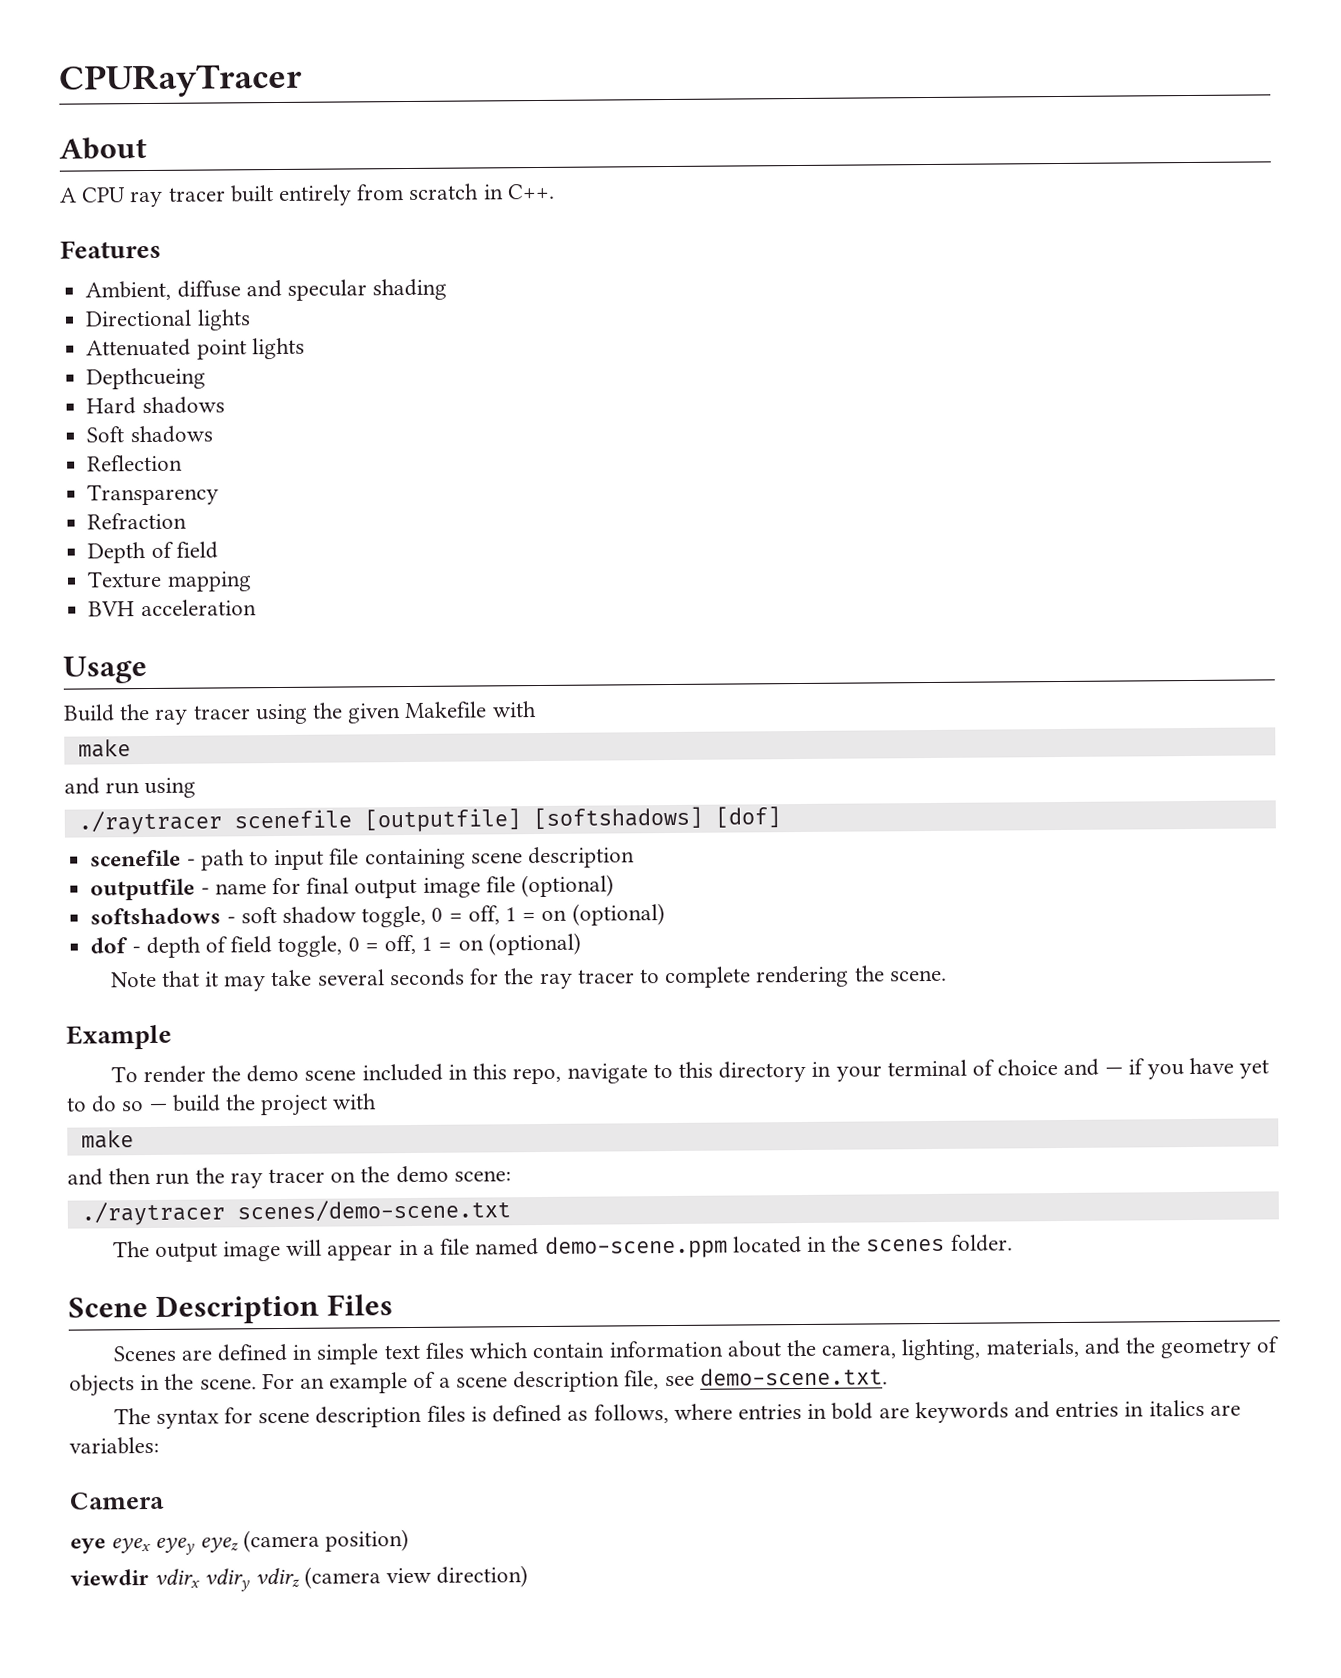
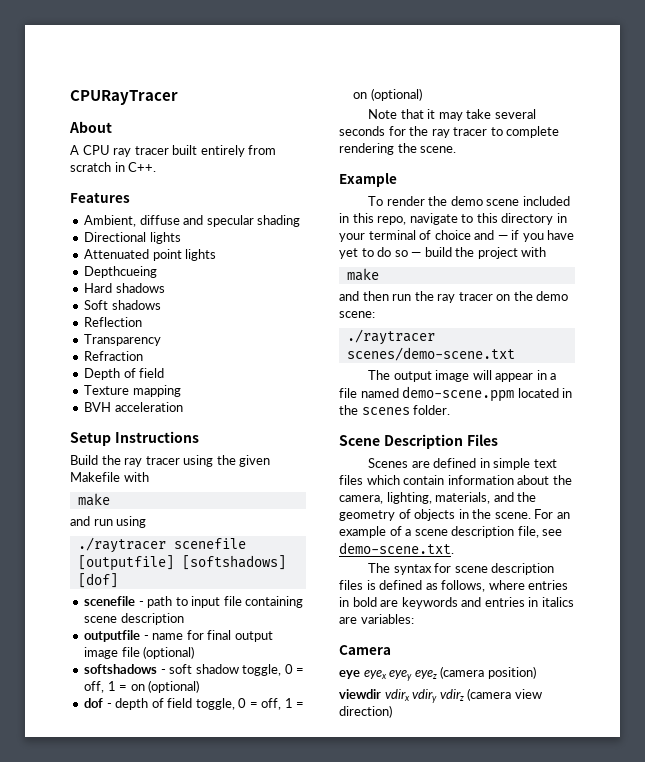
- Usage
+ Setup Instructions

